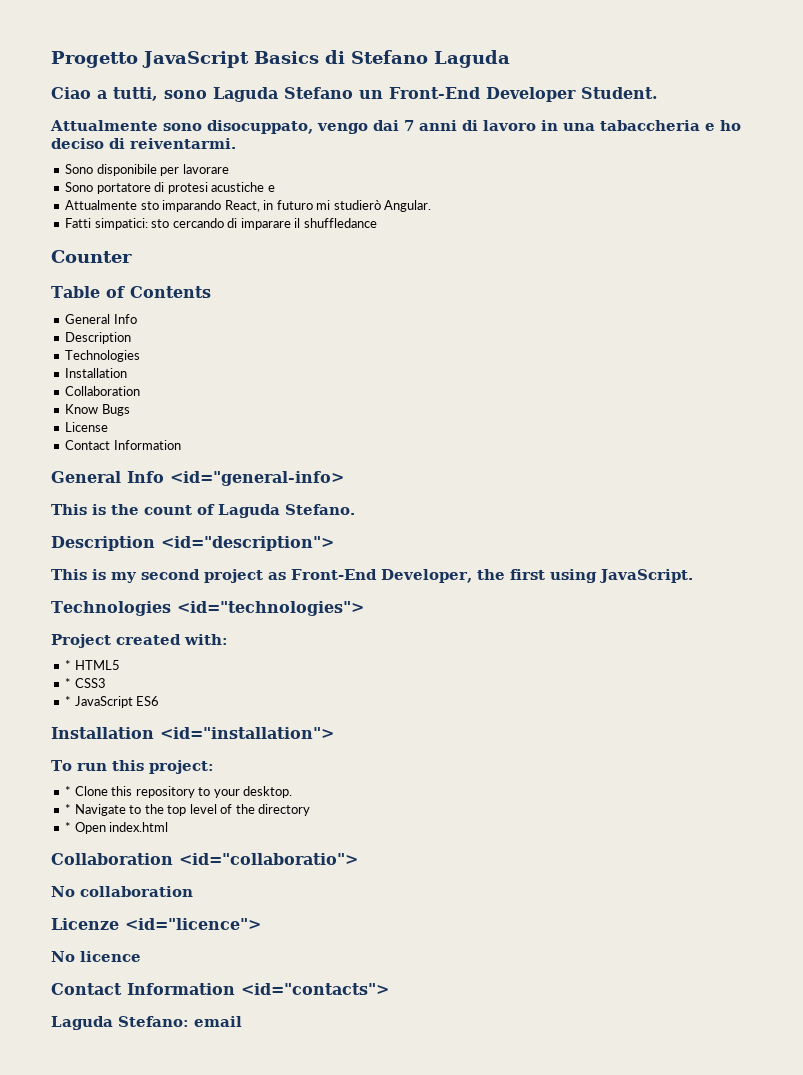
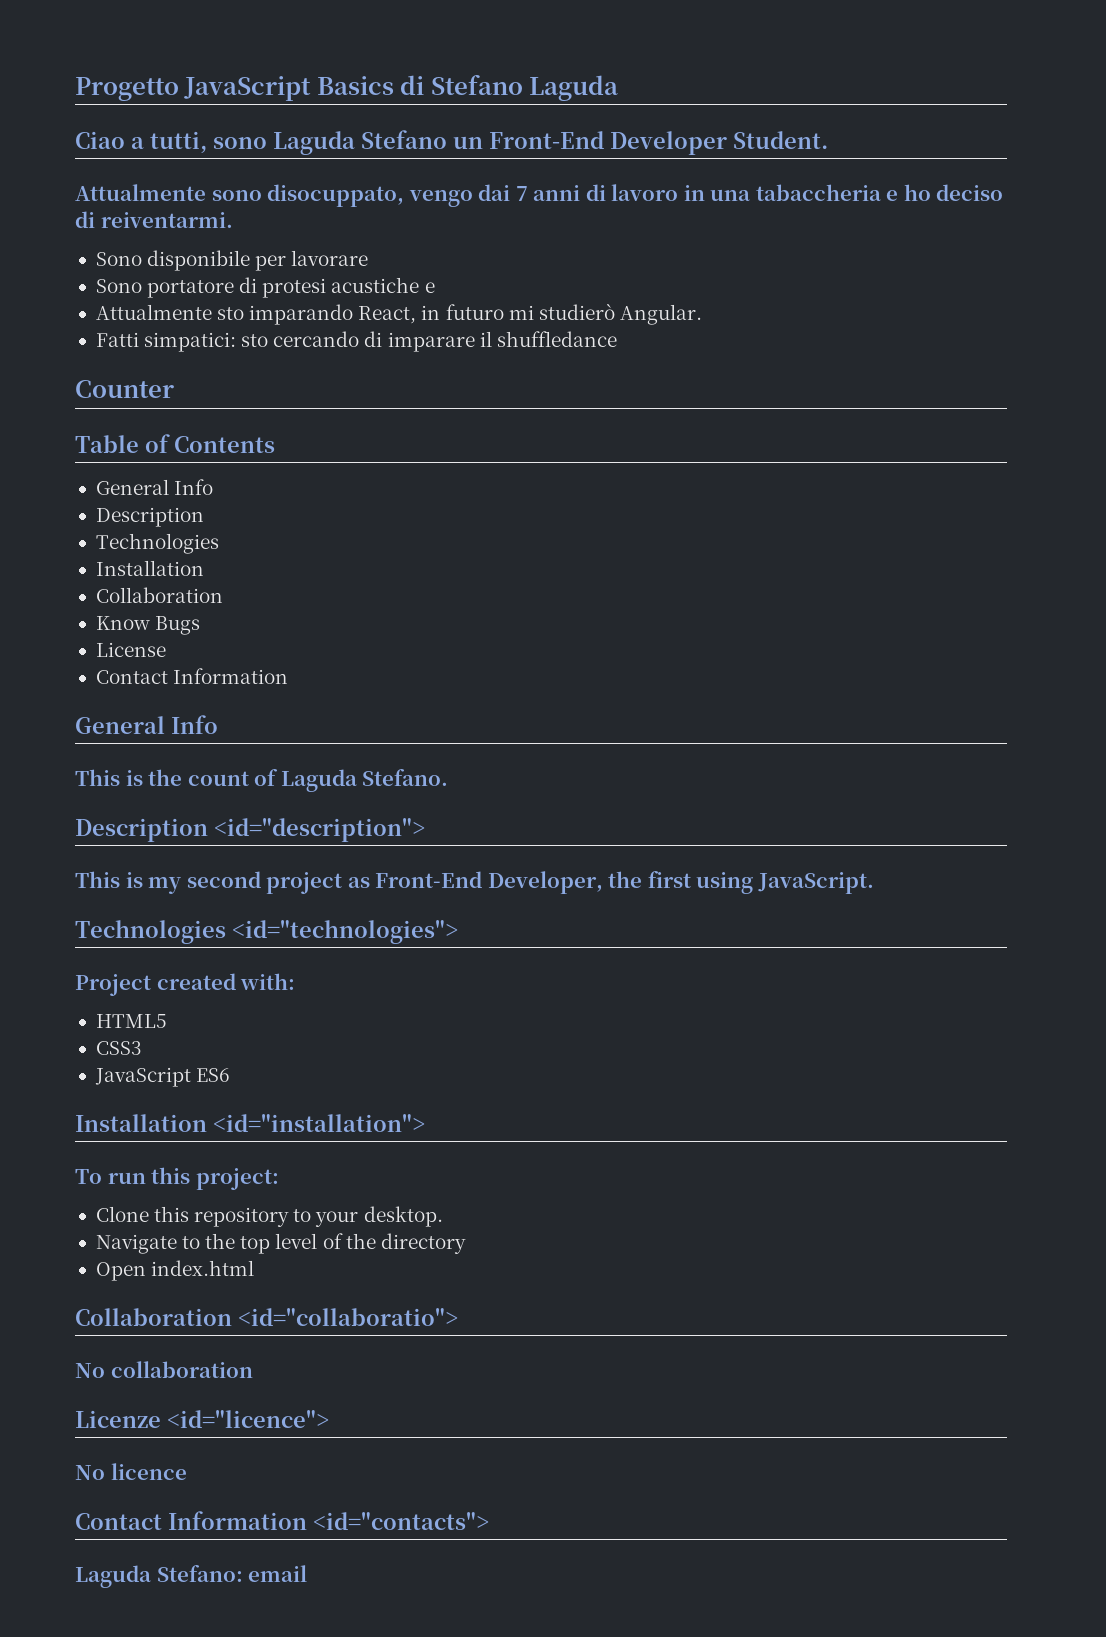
  License
  Contact Information
- General Info <id="general-info>
+ General Info
- * HTML5
+ HTML5
- * CSS3
+ CSS3
- * JavaScript ES6
+ JavaScript ES6
- * Clone this repository to your desktop.
+ Clone this repository to your desktop.
- * Navigate to the top level of the directory
+ Navigate to the top level of the directory
- * Open index.html
+ Open index.html

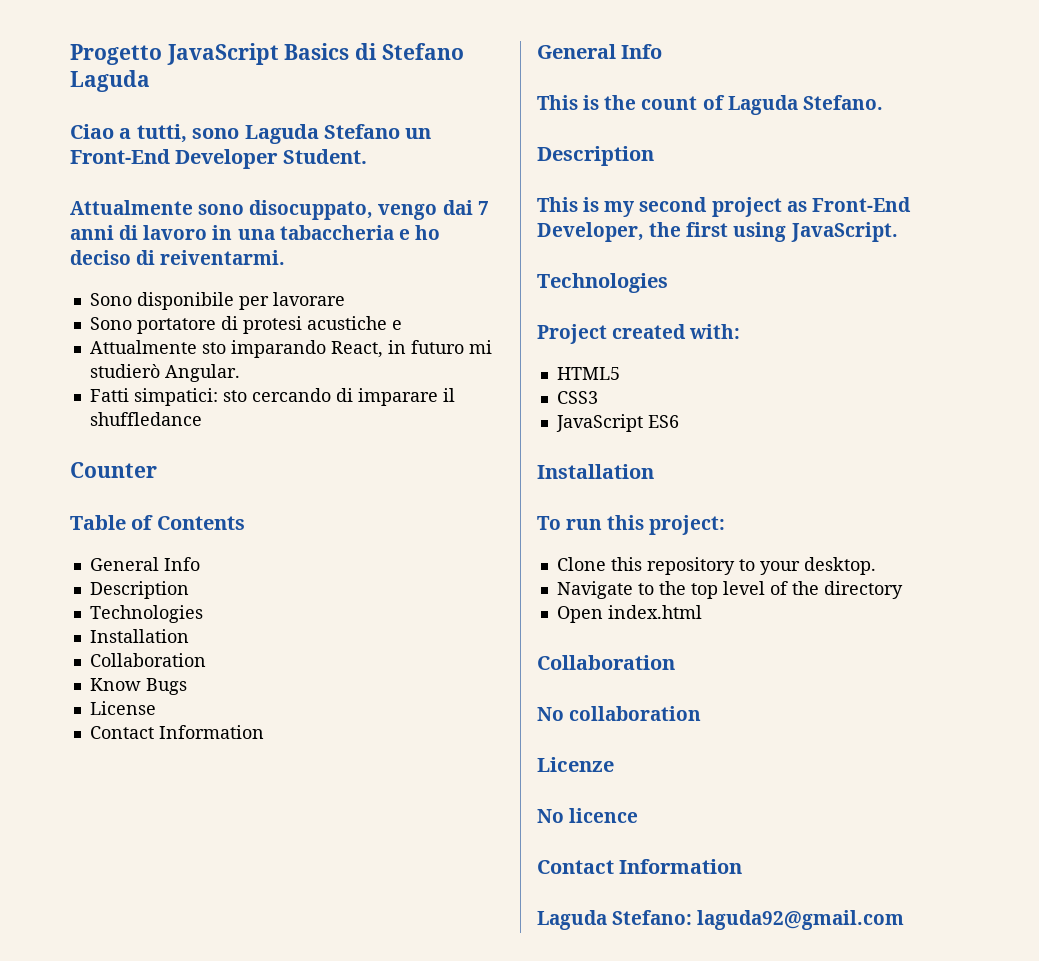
  This is the count of Laguda Stefano.
- Description <id="description">
+ Description
  This is my second project as Front-End Developer, the first using JavaScript.
- Technologies <id="technologies">
+ Technologies
  JavaScript ES6
- Installation <id="installation">
+ Installation
  Open index.html
- Collaboration <id="collaboratio">
+ Collaboration
- Licenze <id="licence">
+ Licenze
  No licence
- Contact Information <id="contacts">
+ Contact Information
- Laguda Stefano: email
+ Laguda Stefano: laguda92@gmail.com

